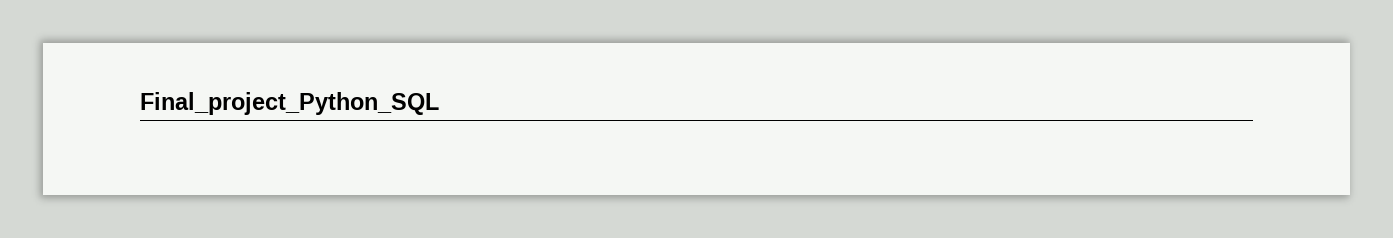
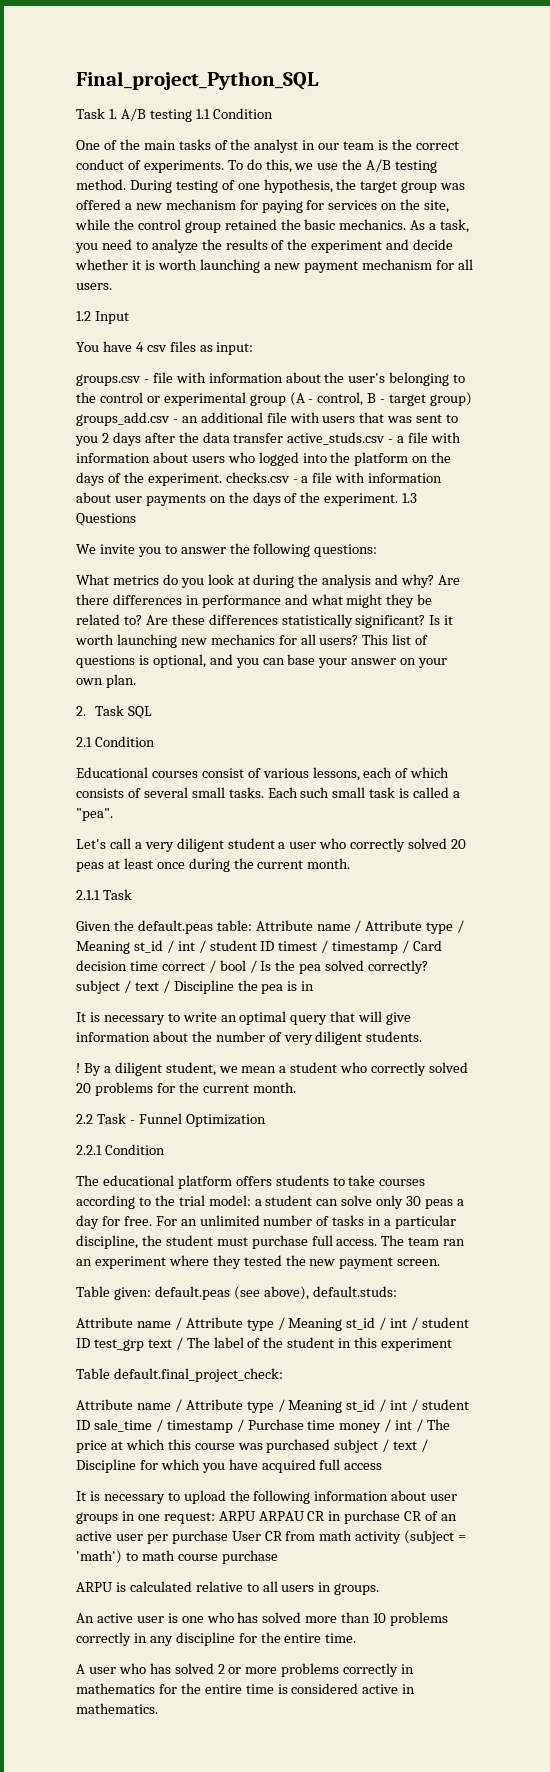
+ Task 1. A/B testing 1.1 Condition
+ One of the main tasks of the analyst in our team is the correct conduct of experiments. To do this, we use the A/B testing method. During testing of one hypothesis, the target group was offered a new mechanism for paying for services on the site, while the control group retained the basic mechanics. As a task, you need to analyze the results of the experiment and decide whether it is worth launching a new payment mechanism for all users.
+ 1.2 Input
+ You have 4 csv files as input:
+ groups.csv - file with information about the user's belonging to the control or experimental group (A - control, B - target group) groups_add.csv - an additional file with users that was sent to you 2 days after the data transfer active_studs.csv - a file with information about users who logged into the platform on the days of the experiment. checks.csv - a file with information about user payments on the days of the experiment. 1.3 Questions
+ We invite you to answer the following questions:
+ What metrics do you look at during the analysis and why? Are there differences in performance and what might they be related to? Are these differences statistically significant? Is it worth launching new mechanics for all users? This list of questions is optional, and you can base your answer on your own plan.
+ 2. Task SQL
+ 2.1 Condition
+ Educational courses consist of various lessons, each of which consists of several small tasks. Each such small task is called a "pea".
+ Let's call a very diligent student a user who correctly solved 20 peas at least once during the current month.
+ 2.1.1 Task
+ Given the default.peas table: Attribute name / Attribute type / Meaning st_id / int / student ID timest / timestamp / Card decision time correct / bool / Is the pea solved correctly? subject / text / Discipline the pea is in
+ It is necessary to write an optimal query that will give information about the number of very diligent students.
+ ! By a diligent student, we mean a student who correctly solved 20 problems for the current month.
+ 2.2 Task - Funnel Optimization
+ 2.2.1 Condition
+ The educational platform offers students to take courses according to the trial model: a student can solve only 30 peas a day for free. For an unlimited number of tasks in a particular discipline, the student must purchase full access. The team ran an experiment where they tested the new payment screen.
+ Table given: default.peas (see above), default.studs:
+ Attribute name / Attribute type / Meaning st_id / int / student ID test_grp text / The label of the student in this experiment
+ Table default.final_project_check:
+ Attribute name / Attribute type / Meaning st_id / int / student ID sale_time / timestamp / Purchase time money / int / The price at which this course was purchased subject / text / Discipline for which you have acquired full access
+ It is necessary to upload the following information about user groups in one request: ARPU ARPAU CR in purchase CR of an active user per purchase User CR from math activity (subject = 'math') to math course purchase
+ ARPU is calculated relative to all users in groups.
+ An active user is one who has solved more than 10 problems correctly in any discipline for the entire time.
+ A user who has solved 2 or more problems correctly in mathematics for the entire time is considered active in mathematics.

